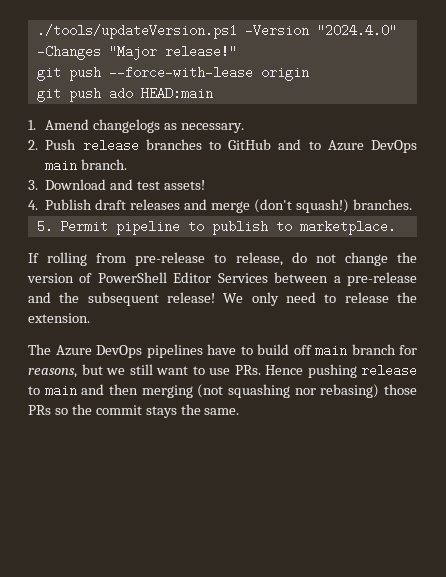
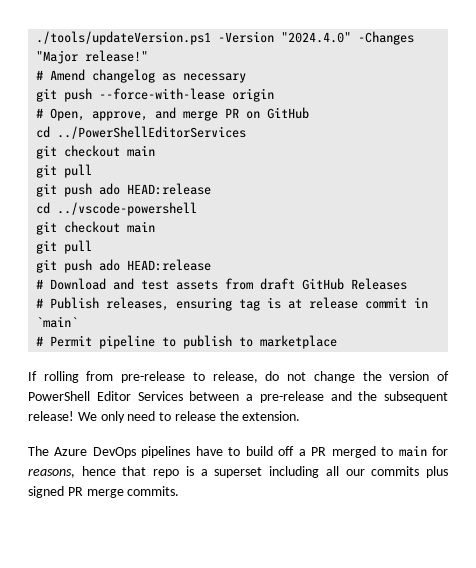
+ # Amend changelog as necessary
- git push ado HEAD:main
- 1. Amend changelogs as necessary.
- 2. Push release branches to GitHub and to Azure DevOps main branch.
- 3. Download and test assets!
- 4. Publish draft releases and merge (don't squash!) branches.
- 5. Permit pipeline to publish to marketplace.
+ # Open, approve, and merge PR on GitHub
+ cd ../PowerShellEditorServices
+ git checkout main
+ git pull
+ git push ado HEAD:release
+ cd ../vscode-powershell
+ git checkout main
+ git pull
+ git push ado HEAD:release
+ # Download and test assets from draft GitHub Releases
+ # Publish releases, ensuring tag is at release commit in `main`
+ # Permit pipeline to publish to marketplace
- The Azure DevOps pipelines have to build off main branch for reasons, but we still want to use PRs. Hence pushing release to main and then merging (not squashing nor rebasing) those PRs so the commit stays the same.
+ The Azure DevOps pipelines have to build off a PR merged to main for reasons, hence that repo is a superset including all our commits plus signed PR merge commits.

